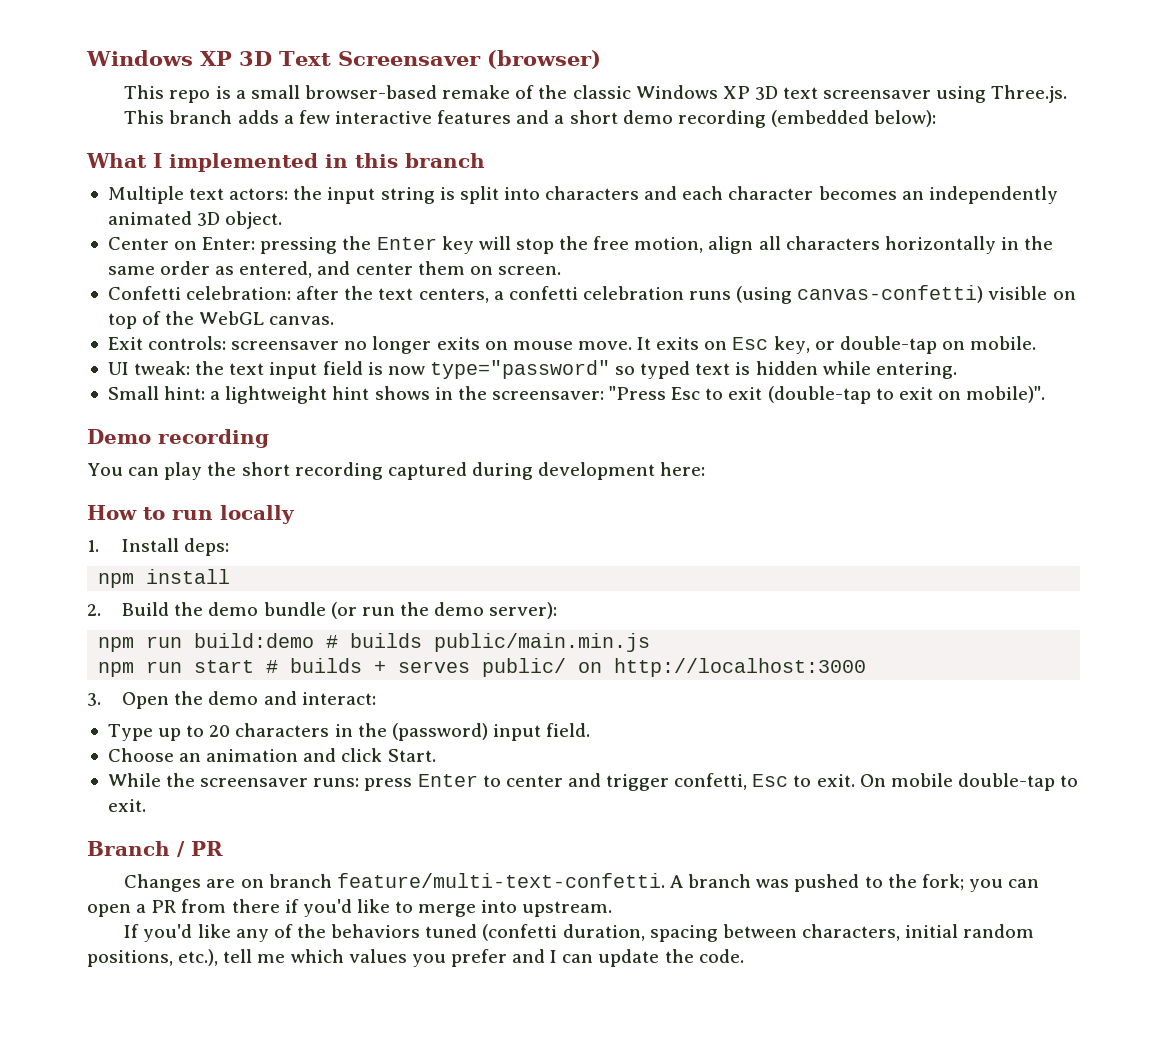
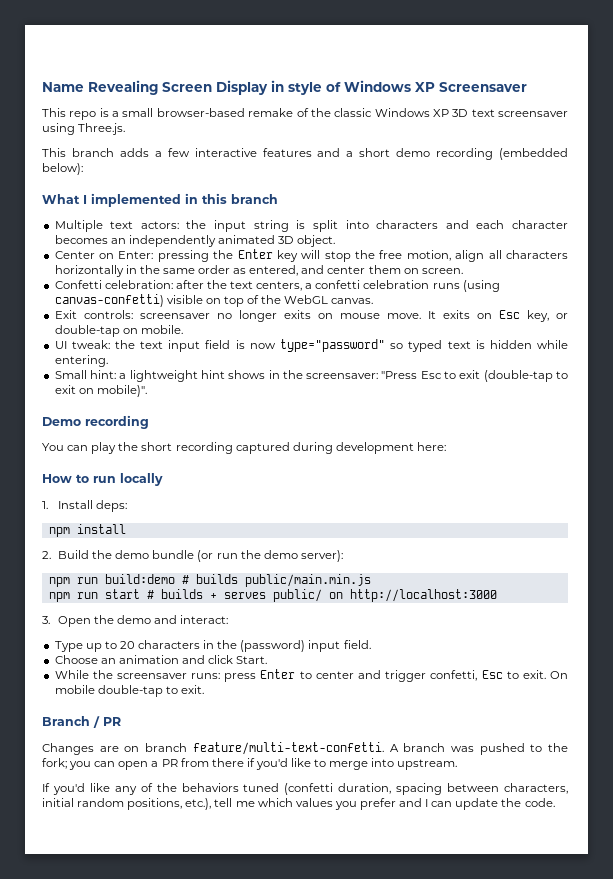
- Windows XP 3D Text Screensaver (browser)
+ Name Revealing Screen Display in style of Windows XP Screensaver

